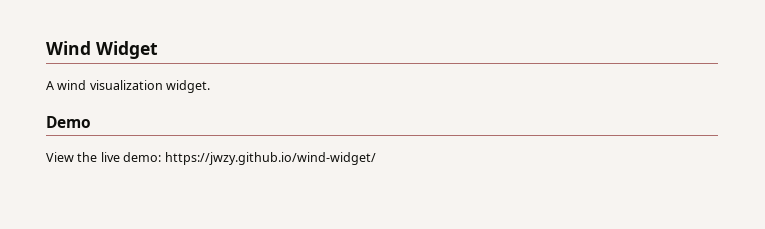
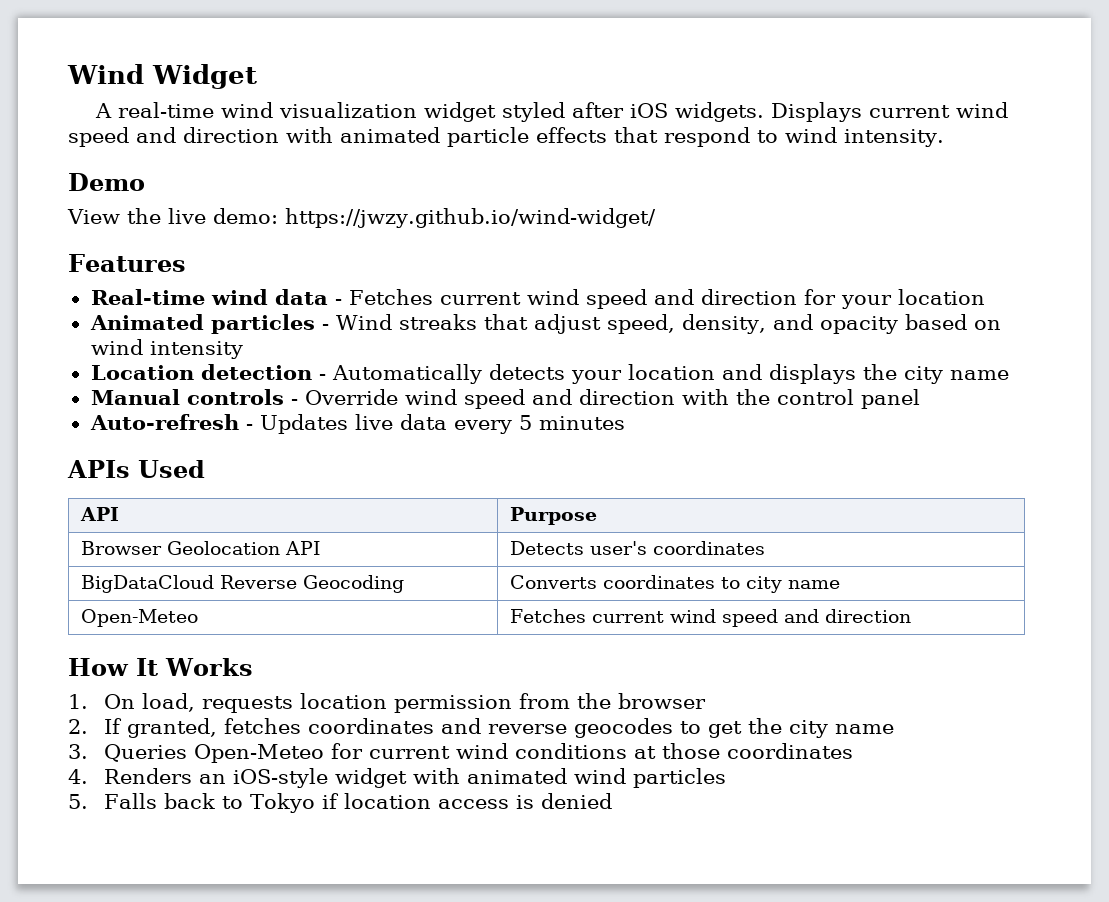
- A wind visualization widget.
+ A real-time wind visualization widget styled after iOS widgets. Displays current wind speed and direction with animated particle effects that respond to wind intensity.
+ Features
+ Real-time wind data - Fetches current wind speed and direction for your location
+ Animated particles - Wind streaks that adjust speed, density, and opacity based on wind intensity
+ Location detection - Automatically detects your location and displays the city name
+ Manual controls - Override wind speed and direction with the control panel
+ Auto-refresh - Updates live data every 5 minutes
+ APIs Used
+ API | Purpose
+ Browser Geolocation API | Detects user's coordinates
+ BigDataCloud Reverse Geocoding | Converts coordinates to city name
+ Open-Meteo | Fetches current wind speed and direction
+ How It Works
+ 1. On load, requests location permission from the browser
+ 2. If granted, fetches coordinates and reverse geocodes to get the city name
+ 3. Queries Open-Meteo for current wind conditions at those coordinates
+ 4. Renders an iOS-style widget with animated wind particles
+ 5. Falls back to Tokyo if location access is denied

